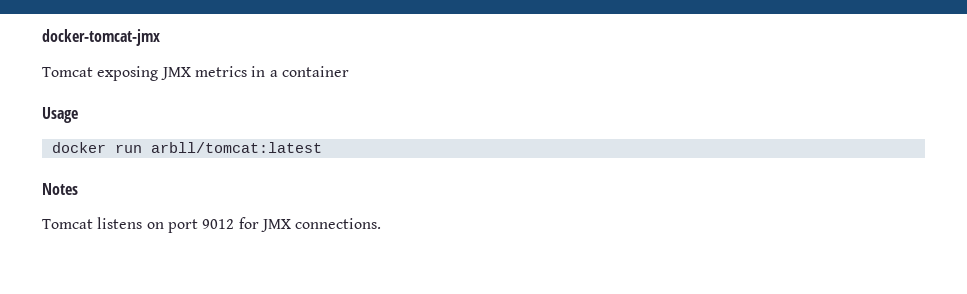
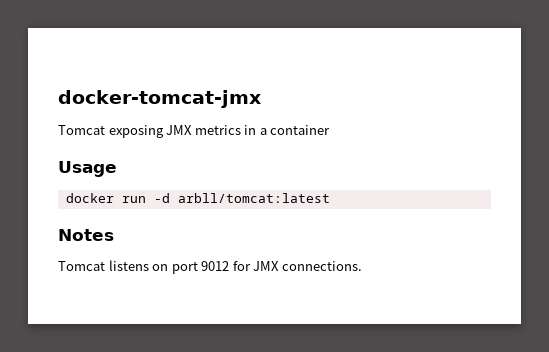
- docker run arbll/tomcat:latest
+ docker run -d arbll/tomcat:latest

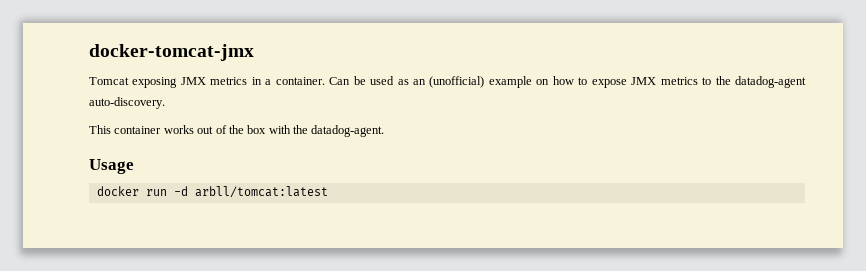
- Tomcat exposing JMX metrics in a container
+ Tomcat exposing JMX metrics in a container. Can be used as an (unofficial) example on how to expose JMX metrics to the datadog-agent auto-discovery.
+ This container works out of the box with the datadog-agent.
- Notes
- Tomcat listens on port 9012 for JMX connections.

